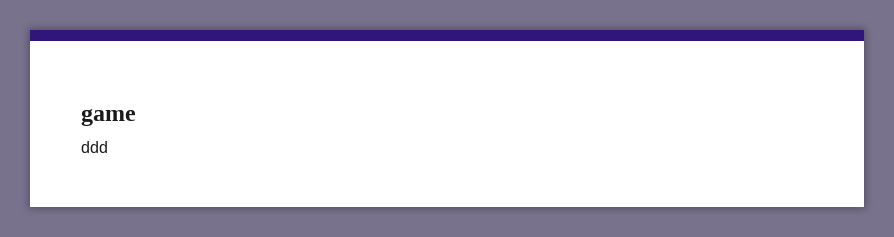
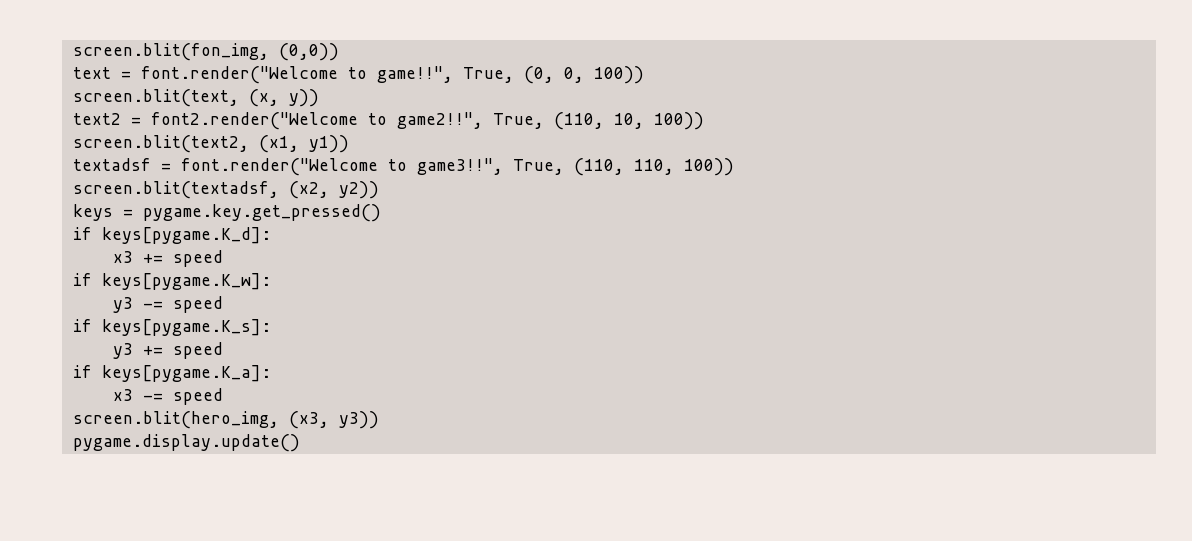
- game
- ddd
+ screen.blit(fon_img, (0,0))
+ text = font.render("Welcome to game!!", True, (0, 0, 100))
+ screen.blit(text, (x, y))
+ text2 = font2.render("Welcome to game2!!", True, (110, 10, 100))
+ screen.blit(text2, (x1, y1))
+ textadsf = font.render("Welcome to game3!!", True, (110, 110, 100))
+ screen.blit(textadsf, (x2, y2))
+ keys = pygame.key.get_pressed()
+ if keys[pygame.K_d]:
+ x3 += speed
+ if keys[pygame.K_w]:
+ y3 -= speed
+ if keys[pygame.K_s]:
+ y3 += speed
+ if keys[pygame.K_a]:
+ x3 -= speed
+ screen.blit(hero_img, (x3, y3))
+ pygame.display.update()

